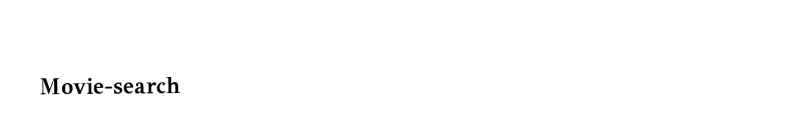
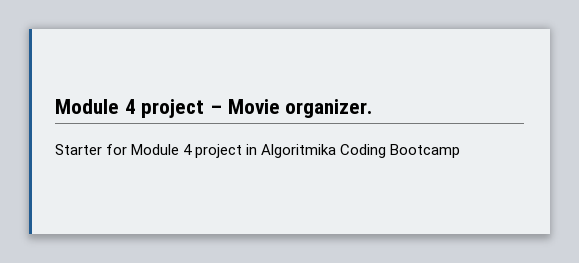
- Movie-search
+ Module 4 project – Movie organizer.
+ Starter for Module 4 project in Algoritmika Coding Bootcamp

